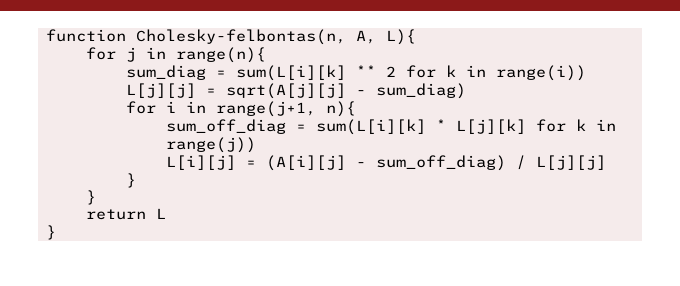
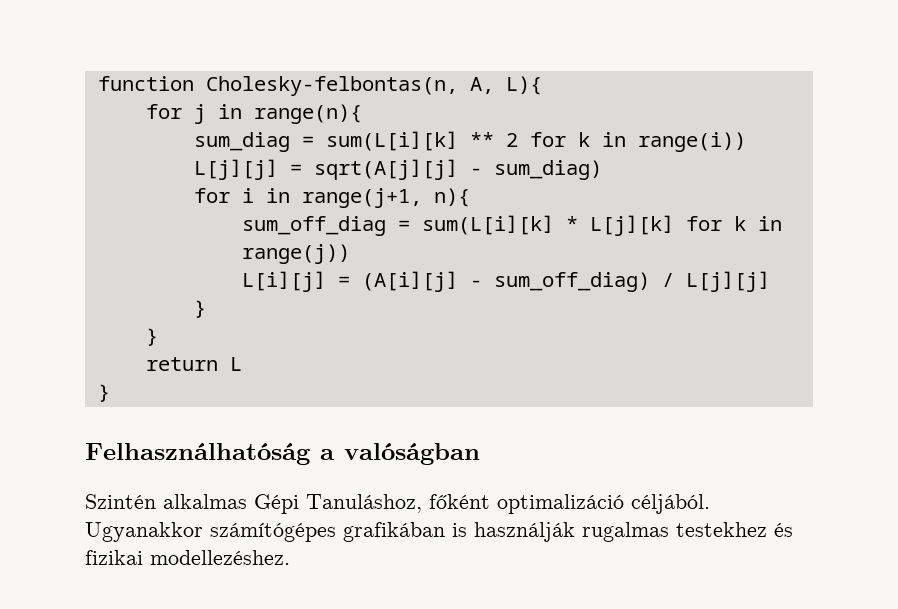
+ Felhasználhatóság a valóságban
+ Szintén alkalmas Gépi Tanuláshoz, főként optimalizáció céljából. Ugyanakkor számítógépes grafikában is használják rugalmas testekhez és fizikai modellezéshez.

